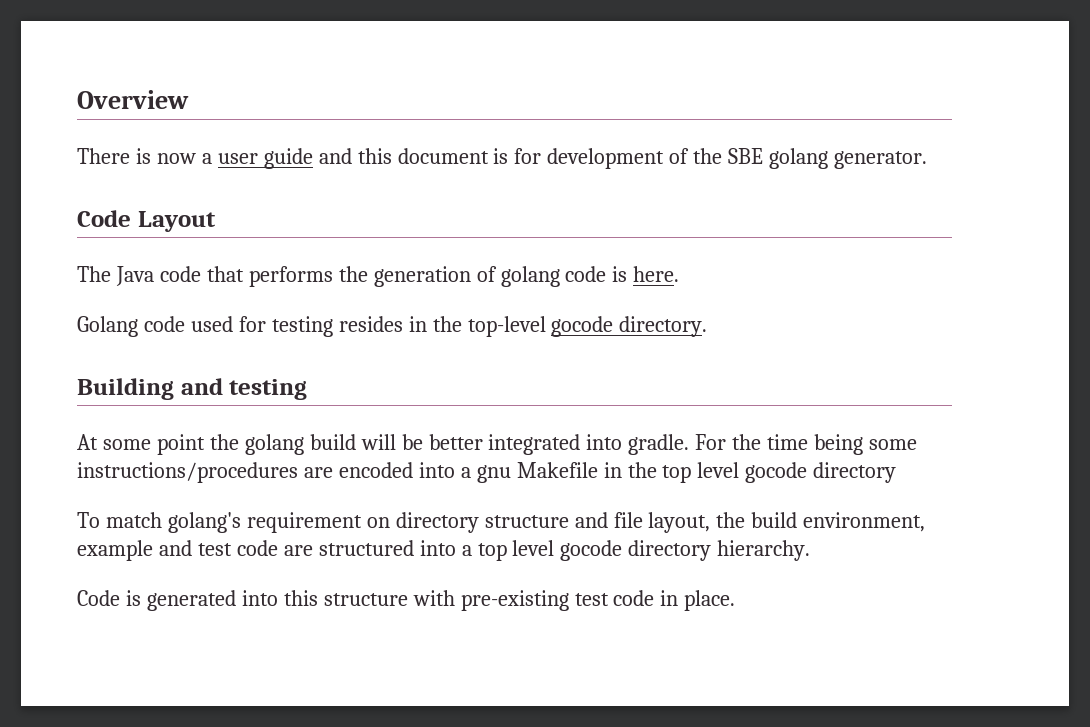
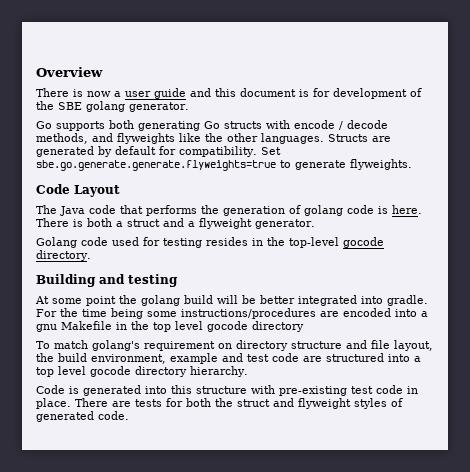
+ Go supports both generating Go structs with encode / decode methods, and flyweights like the other languages. Structs are generated by default for compatibility. Set sbe.go.generate.generate.flyweights=true to generate flyweights.
+ There is both a struct and a flyweight generator.
+ There are tests for both the struct and flyweight styles of generated code.

